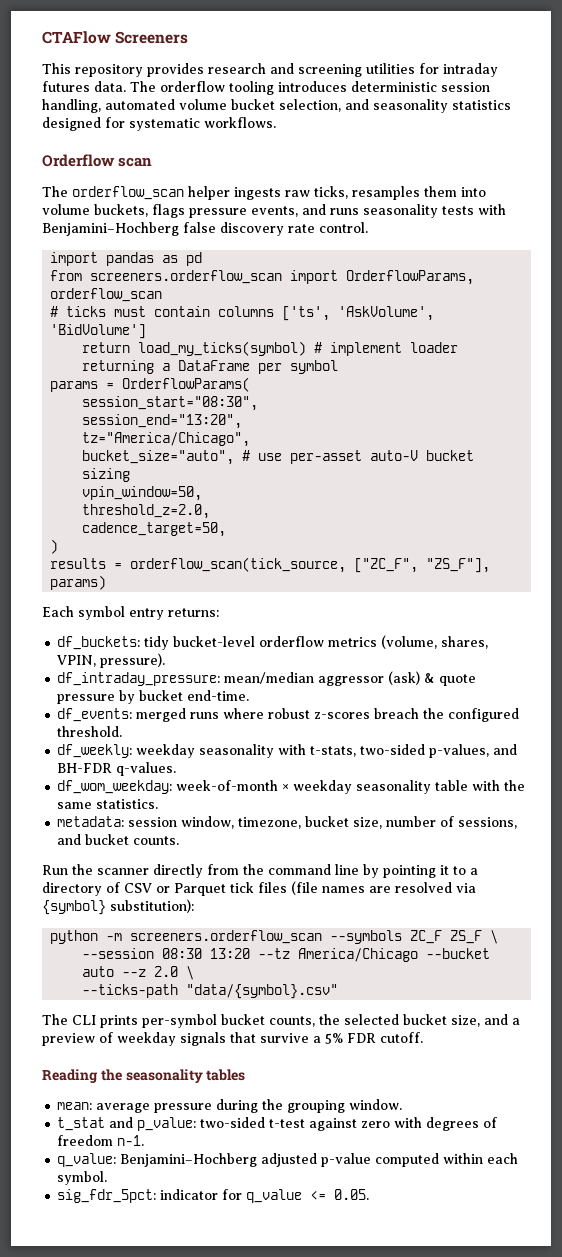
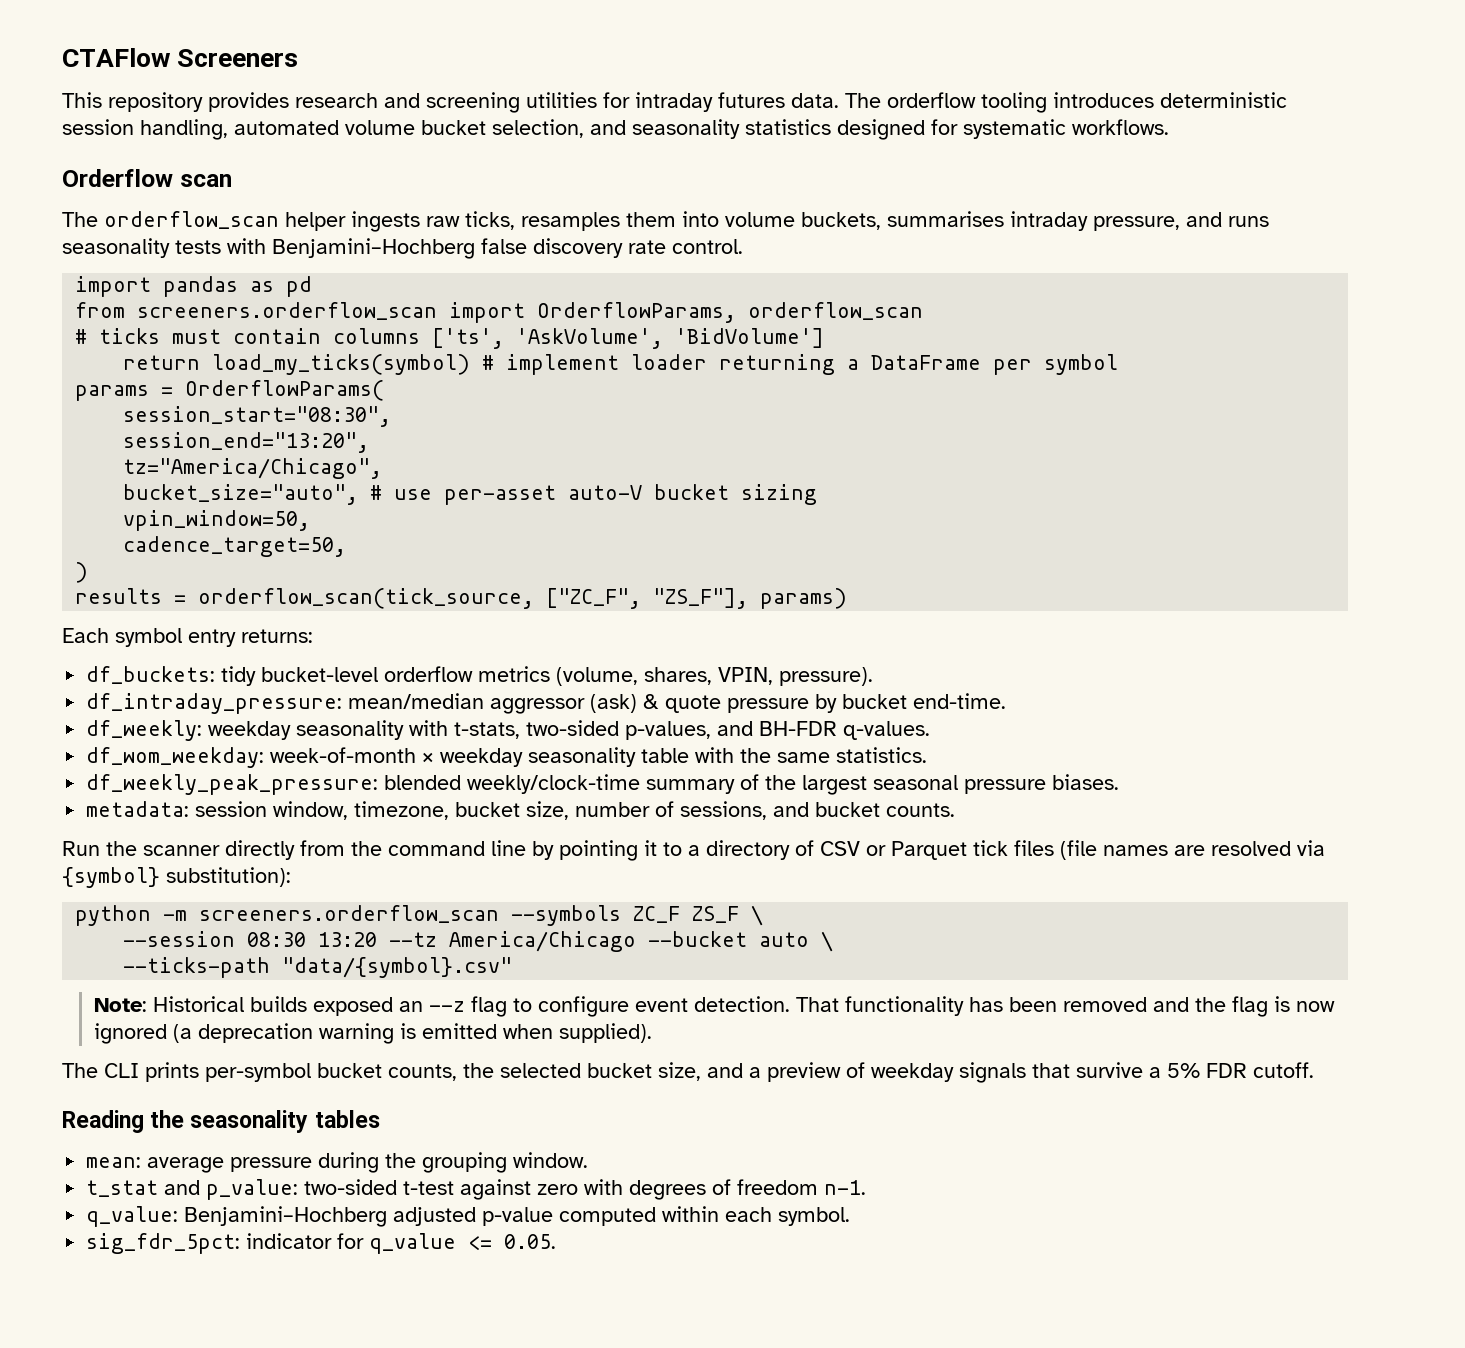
- The orderflow_scan helper ingests raw ticks, resamples them into volume buckets, flags pressure events, and runs seasonality tests with Benjamini–Hochberg false discovery rate control.
+ The orderflow_scan helper ingests raw ticks, resamples them into volume buckets, summarises intraday pressure, and runs seasonality tests with Benjamini–Hochberg false discovery rate control.
- threshold_z=2.0,
- df_events: merged runs where robust z-scores breach the configured threshold.
+ df_weekly_peak_pressure: blended weekly/clock-time summary of the largest seasonal pressure biases.
- --session 08:30 13:20 --tz America/Chicago --bucket auto --z 2.0 \
+ --session 08:30 13:20 --tz America/Chicago --bucket auto \
+ Note: Historical builds exposed an --z flag to configure event detection. That functionality has been removed and the flag is now ignored (a deprecation warning is emitted when supplied).

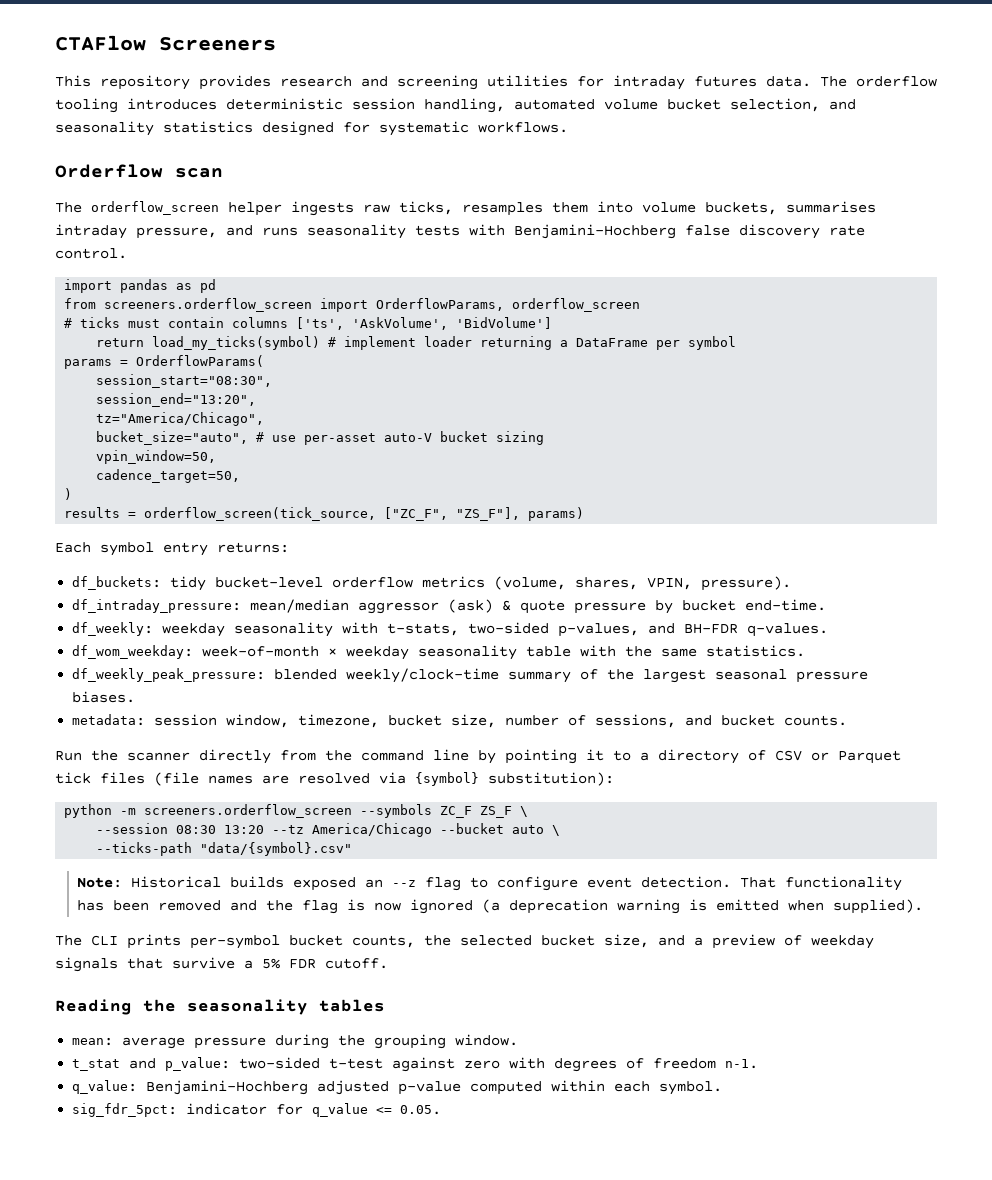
- The orderflow_scan helper ingests raw ticks, resamples them into volume buckets, summarises intraday pressure, and runs seasonality tests with Benjamini–Hochberg false discovery rate control.
+ The orderflow_screen helper ingests raw ticks, resamples them into volume buckets, summarises intraday pressure, and runs seasonality tests with Benjamini–Hochberg false discovery rate control.
- from screeners.orderflow_scan import OrderflowParams, orderflow_scan
+ from screeners.orderflow_screen import OrderflowParams, orderflow_screen
- results = orderflow_scan(tick_source, ["ZC_F", "ZS_F"], params)
+ results = orderflow_screen(tick_source, ["ZC_F", "ZS_F"], params)
- python -m screeners.orderflow_scan --symbols ZC_F ZS_F \
+ python -m screeners.orderflow_screen --symbols ZC_F ZS_F \

